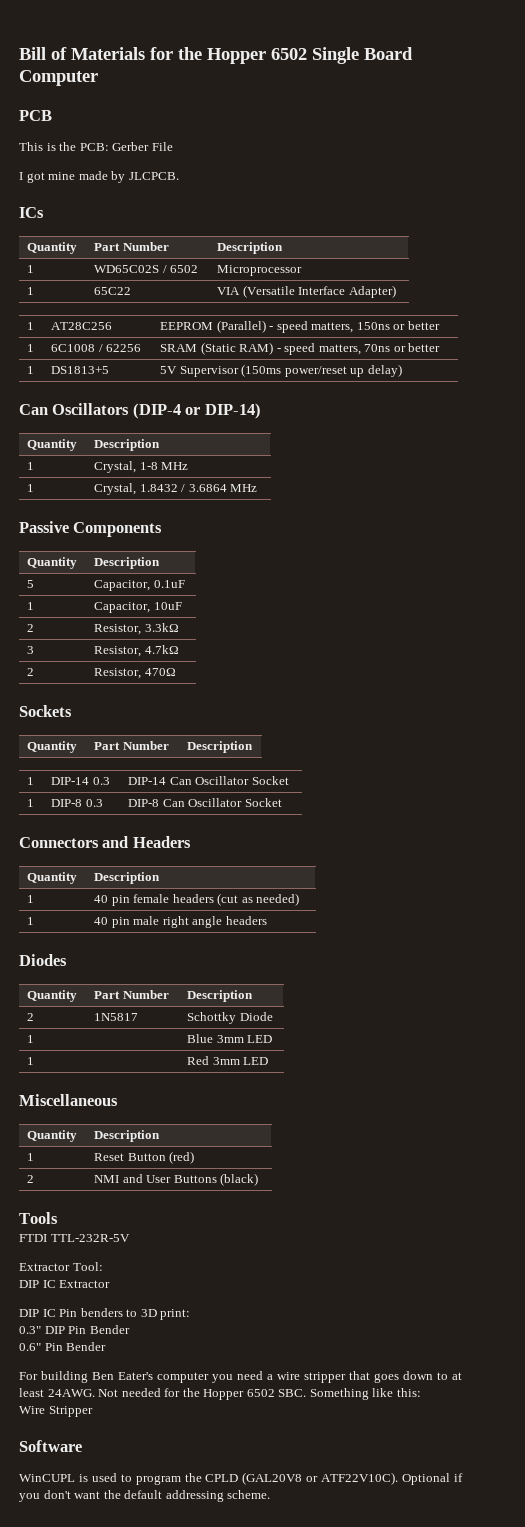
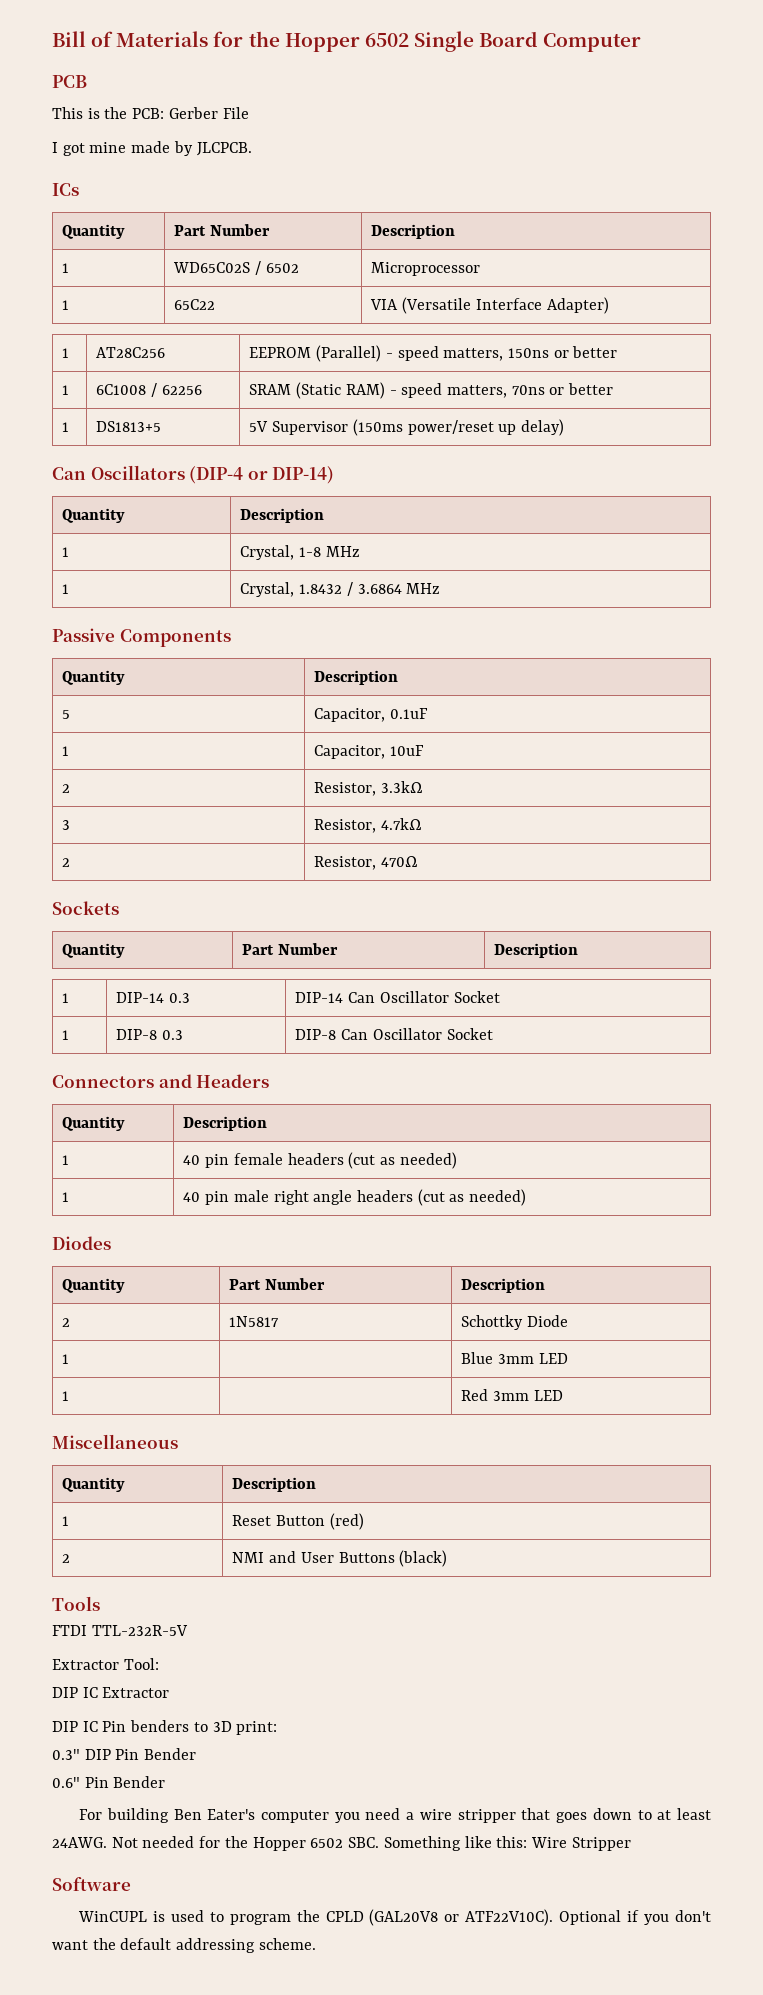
- 1 | 40 pin male right angle headers
+ 1 | 40 pin male right angle headers (cut as needed)
- Not needed for the Hopper 6502 SBC. Something like this:
- Wire Stripper
+ Not needed for the Hopper 6502 SBC. Something like this: Wire Stripper

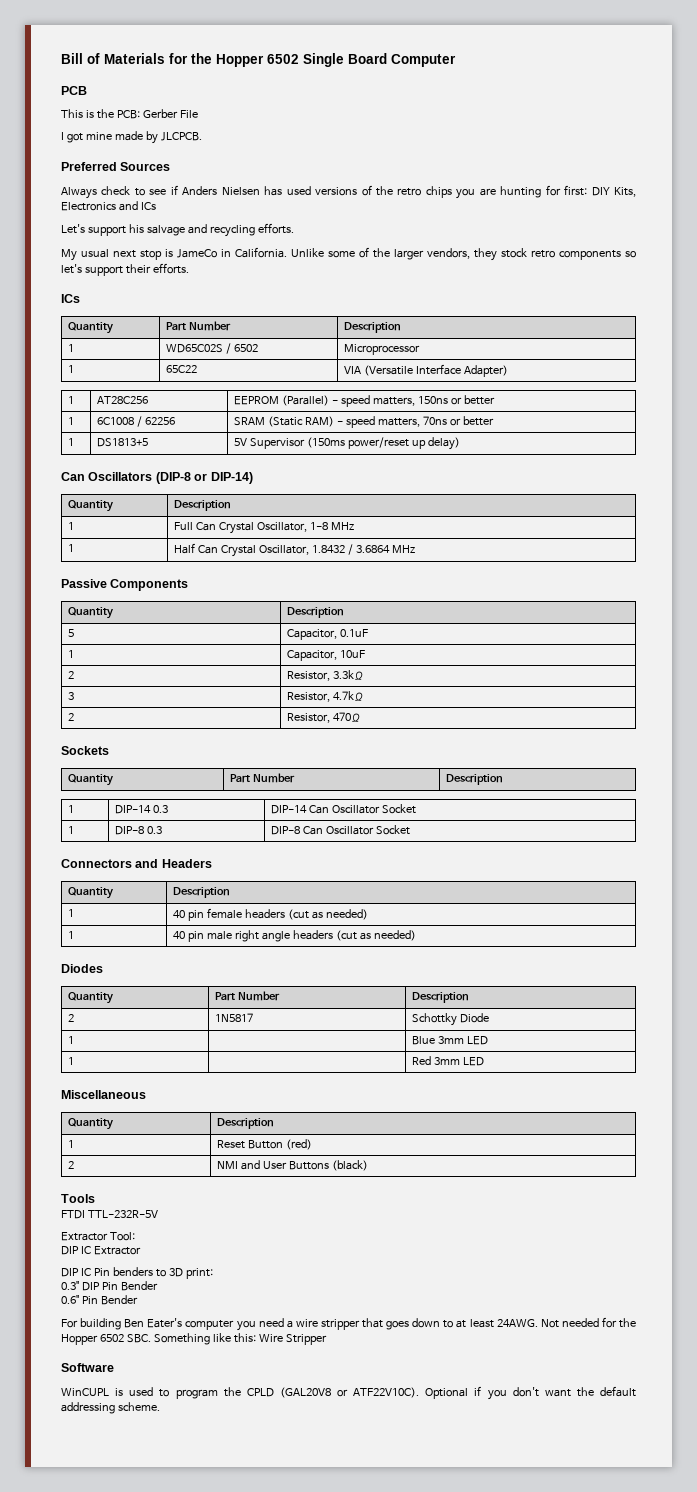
+ Preferred Sources
+ Always check to see if Anders Nielsen has used versions of the retro chips you are hunting for first: DIY Kits, Electronics and ICs
+ Let's support his salvage and recycling efforts.
+ My usual next stop is JameCo in California. Unlike some of the larger vendors, they stock retro components so let's support their efforts.
- Can Oscillators (DIP-4 or DIP-14)
+ Can Oscillators (DIP-8 or DIP-14)
- 1 | Crystal, 1-8 MHz
+ 1 | Full Can Crystal Oscillator, 1-8 MHz
- 1 | Crystal, 1.8432 / 3.6864 MHz
+ 1 | Half Can Crystal Oscillator, 1.8432 / 3.6864 MHz

